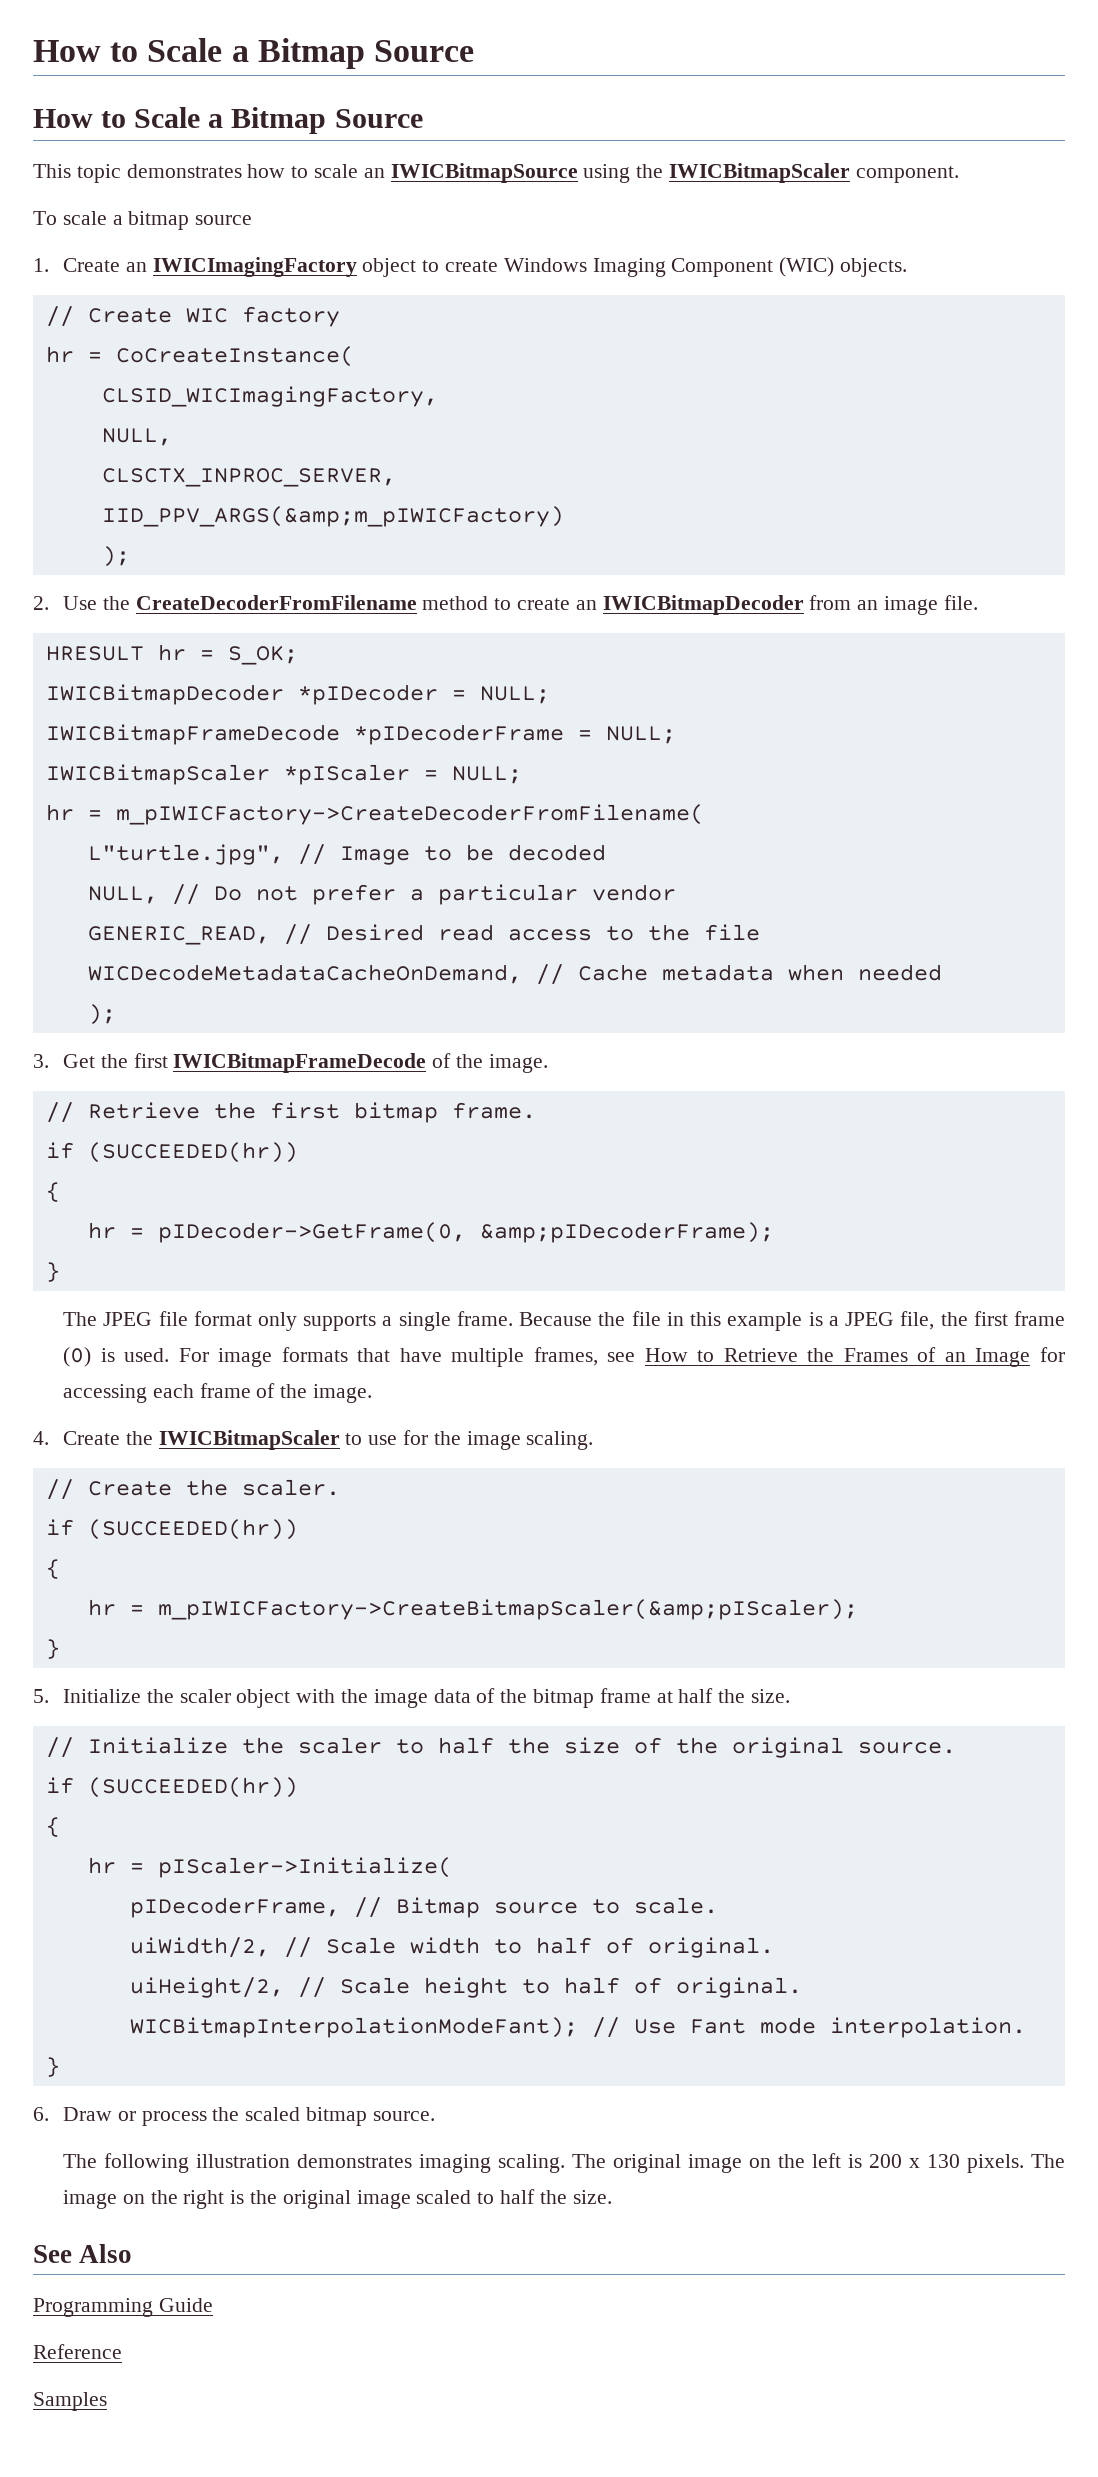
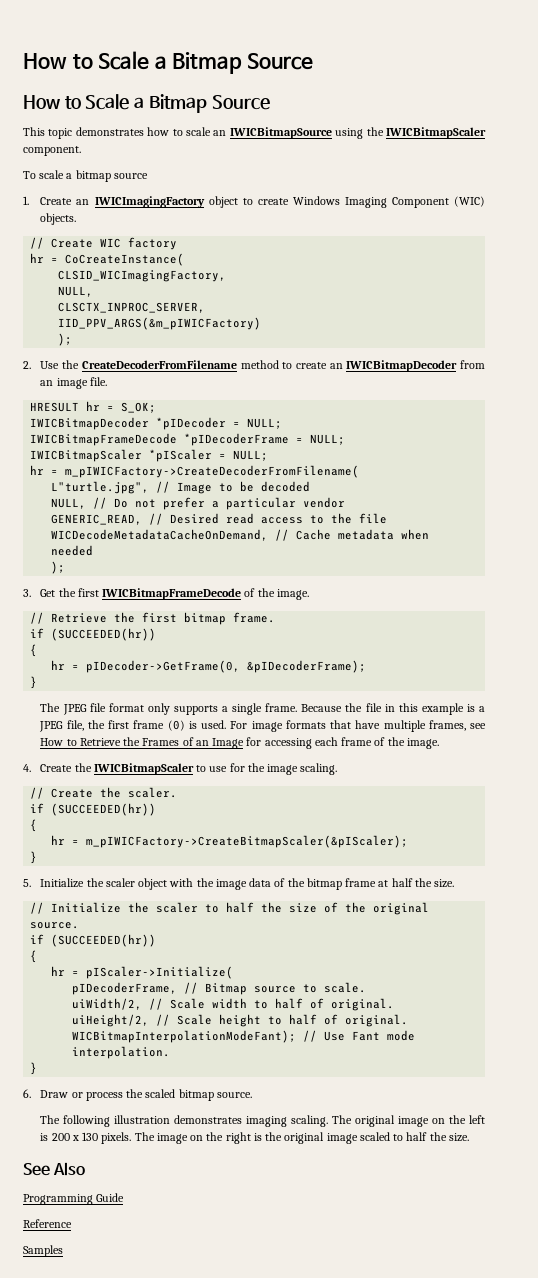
- IID_PPV_ARGS(&amp;m_pIWICFactory)
+ IID_PPV_ARGS(&m_pIWICFactory)
- hr = pIDecoder->GetFrame(0, &amp;pIDecoderFrame);
+ hr = pIDecoder->GetFrame(0, &pIDecoderFrame);
- hr = m_pIWICFactory->CreateBitmapScaler(&amp;pIScaler);
+ hr = m_pIWICFactory->CreateBitmapScaler(&pIScaler);

